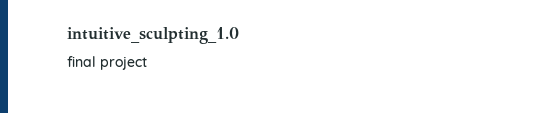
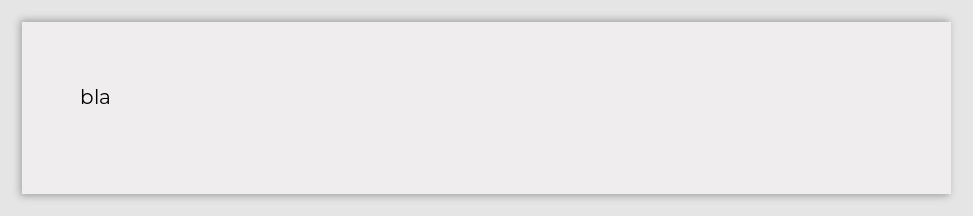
- intuitive_sculpting_1.0
- final project
+ bla

